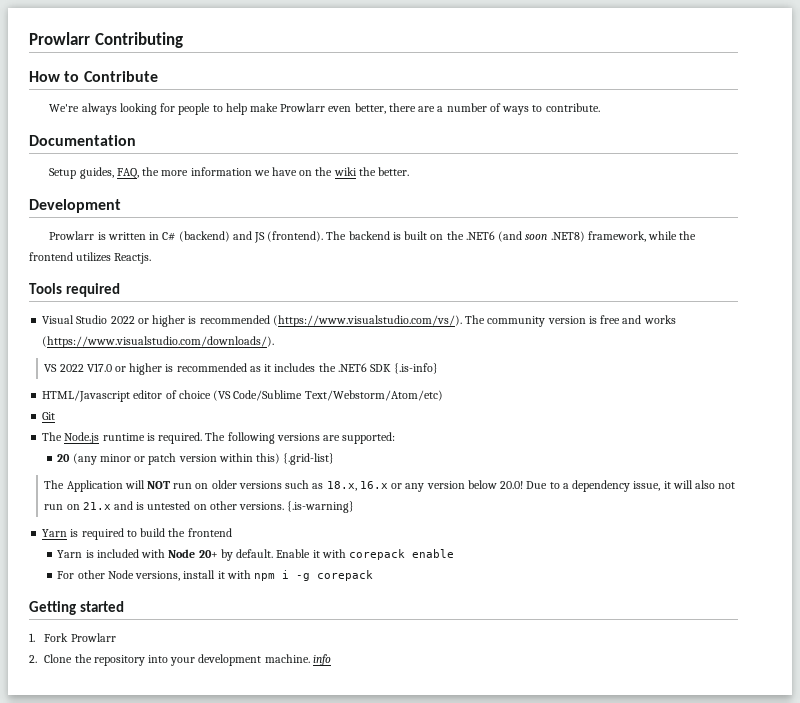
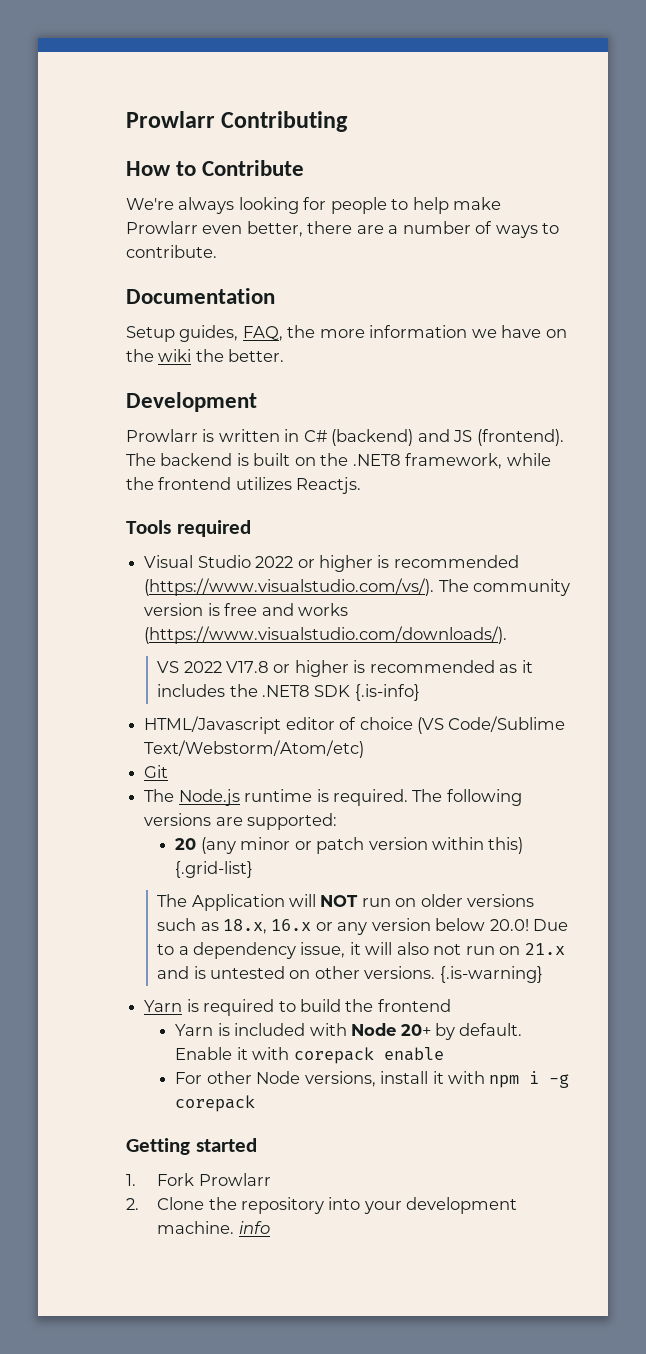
- The backend is built on the .NET6 (and soon .NET8) framework, while the frontend utilizes Reactjs.
+ The backend is built on the .NET8 framework, while the frontend utilizes Reactjs.
- VS 2022 V17.0 or higher is recommended as it includes the .NET6 SDK {.is-info}
+ VS 2022 V17.8 or higher is recommended as it includes the .NET8 SDK {.is-info}

